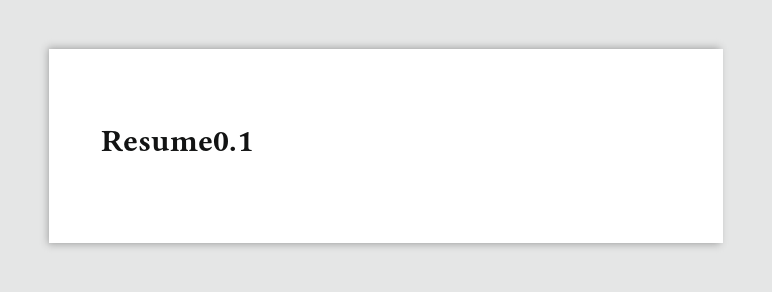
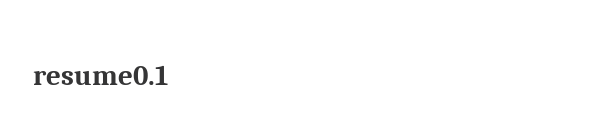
- Resume0.1
+ resume0.1

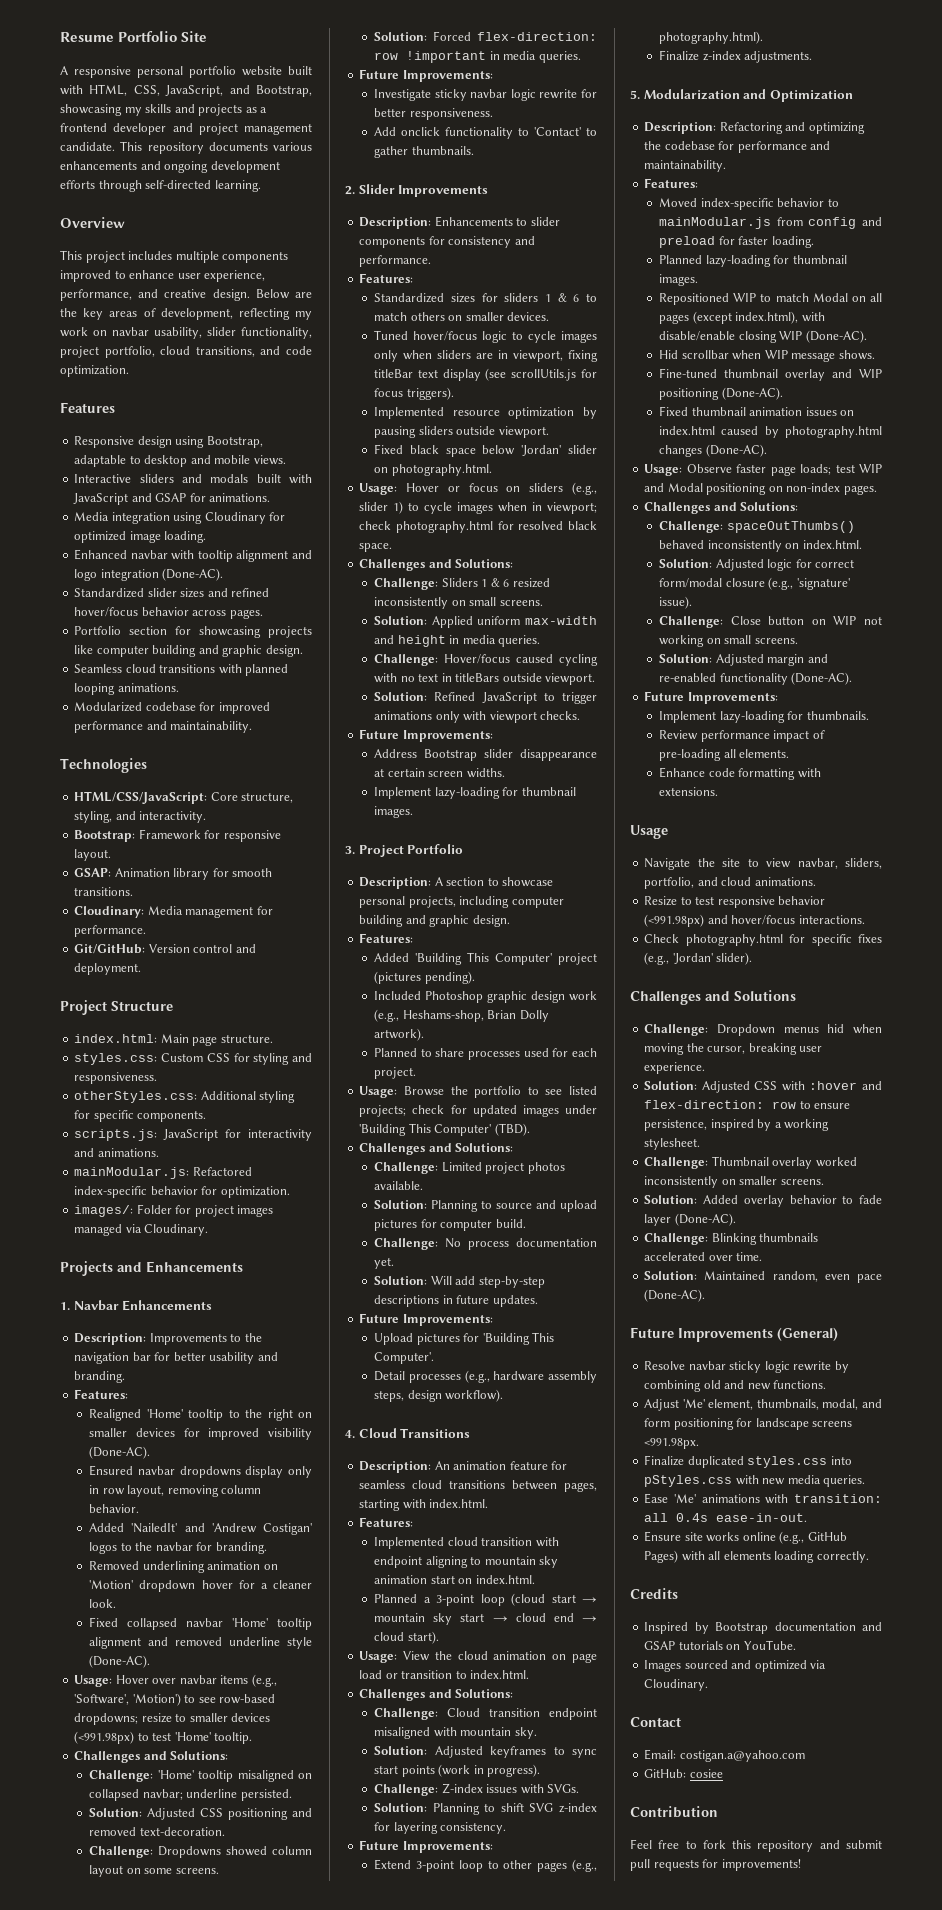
- resume0.1
+ Resume Portfolio Site
+ A responsive personal portfolio website built with HTML, CSS, JavaScript, and Bootstrap, showcasing my skills and projects as a frontend developer and project management candidate. This repository documents various enhancements and ongoing development efforts through self-directed learning.
+ Overview
+ This project includes multiple components improved to enhance user experience, performance, and creative design. Below are the key areas of development, reflecting my work on navbar usability, slider functionality, project portfolio, cloud transitions, and code optimization.
+ Features
+ Responsive design using Bootstrap, adaptable to desktop and mobile views.
+ Interactive sliders and modals built with JavaScript and GSAP for animations.
+ Media integration using Cloudinary for optimized image loading.
+ Enhanced navbar with tooltip alignment and logo integration (Done-AC).
+ Standardized slider sizes and refined hover/focus behavior across pages.
+ Portfolio section for showcasing projects like computer building and graphic design.
+ Seamless cloud transitions with planned looping animations.
+ Modularized codebase for improved performance and maintainability.
+ Technologies
+ HTML/CSS/JavaScript: Core structure, styling, and interactivity.
+ Bootstrap: Framework for responsive layout.
+ GSAP: Animation library for smooth transitions.
+ Cloudinary: Media management for performance.
+ Git/GitHub: Version control and deployment.
+ Project Structure
+ index.html: Main page structure.
+ styles.css: Custom CSS for styling and responsiveness.
+ otherStyles.css: Additional styling for specific components.
+ scripts.js: JavaScript for interactivity and animations.
+ mainModular.js: Refactored index-specific behavior for optimization.
+ images/: Folder for project images managed via Cloudinary.
+ Projects and Enhancements
+ 1. Navbar Enhancements
+ Description: Improvements to the navigation bar for better usability and branding.
+ Features:
+ Realigned 'Home' tooltip to the right on smaller devices for improved visibility (Done-AC).
+ Ensured navbar dropdowns display only in row layout, removing column behavior.
+ Added 'NailedIt' and 'Andrew Costigan' logos to the navbar for branding.
+ Removed underlining animation on 'Motion' dropdown hover for a cleaner look.
+ Fixed collapsed navbar 'Home' tooltip alignment and removed underline style (Done-AC).
+ Usage: Hover over navbar items (e.g., 'Software', 'Motion') to see row-based dropdowns; resize to smaller devices (<991.98px) to test 'Home' tooltip.
+ Challenges and Solutions:
+ Challenge: 'Home' tooltip misaligned on collapsed navbar; underline persisted.
+ Solution: Adjusted CSS positioning and removed text-decoration.
+ Challenge: Dropdowns showed column layout on some screens.
+ Solution: Forced flex-direction: row !important in media queries.
+ Future Improvements:
+ Investigate sticky navbar logic rewrite for better responsiveness.
+ Add onclick functionality to 'Contact' to gather thumbnails.
+ 2. Slider Improvements
+ Description: Enhancements to slider components for consistency and performance.
+ Features:
+ Standardized sizes for sliders 1 & 6 to match others on smaller devices.
+ Tuned hover/focus logic to cycle images only when sliders are in viewport, fixing titleBar text display (see scrollUtils.js for focus triggers).
+ Implemented resource optimization by pausing sliders outside viewport.
+ Fixed black space below 'Jordan' slider on photography.html.
+ Usage: Hover or focus on sliders (e.g., slider 1) to cycle images when in viewport; check photography.html for resolved black space.
+ Challenges and Solutions:
+ Challenge: Sliders 1 & 6 resized inconsistently on small screens.
+ Solution: Applied uniform max-width and height in media queries.
+ Challenge: Hover/focus caused cycling with no text in titleBars outside viewport.
+ Solution: Refined JavaScript to trigger animations only with viewport checks.
+ Future Improvements:
+ Address Bootstrap slider disappearance at certain screen widths.
+ Implement lazy-loading for thumbnail images.
+ 3. Project Portfolio
+ Description: A section to showcase personal projects, including computer building and graphic design.
+ Features:
+ Added 'Building This Computer' project (pictures pending).
+ Included Photoshop graphic design work (e.g., Heshams-shop, Brian Dolly artwork).
+ Planned to share processes used for each project.
+ Usage: Browse the portfolio to see listed projects; check for updated images under 'Building This Computer' (TBD).
+ Challenges and Solutions:
+ Challenge: Limited project photos available.
+ Solution: Planning to source and upload pictures for computer build.
+ Challenge: No process documentation yet.
+ Solution: Will add step-by-step descriptions in future updates.
+ Future Improvements:
+ Upload pictures for 'Building This Computer'.
+ Detail processes (e.g., hardware assembly steps, design workflow).
+ 4. Cloud Transitions
+ Description: An animation feature for seamless cloud transitions between pages, starting with index.html.
+ Features:
+ Implemented cloud transition with endpoint aligning to mountain sky animation start on index.html.
+ Planned a 3-point loop (cloud start → mountain sky start → cloud end → cloud start).
+ Usage: View the cloud animation on page load or transition to index.html.
+ Challenges and Solutions:
+ Challenge: Cloud transition endpoint misaligned with mountain sky.
+ Solution: Adjusted keyframes to sync start points (work in progress).
+ Challenge: Z-index issues with SVGs.
+ Solution: Planning to shift SVG z-index for layering consistency.
+ Future Improvements:
+ Extend 3-point loop to other pages (e.g., photography.html).
+ Finalize z-index adjustments.
+ 5. Modularization and Optimization
+ Description: Refactoring and optimizing the codebase for performance and maintainability.
+ Features:
+ Moved index-specific behavior to mainModular.js from config and preload for faster loading.
+ Planned lazy-loading for thumbnail images.
+ Repositioned WIP to match Modal on all pages (except index.html), with disable/enable closing WIP (Done-AC).
+ Hid scrollbar when WIP message shows.
+ Fine-tuned thumbnail overlay and WIP positioning (Done-AC).
+ Fixed thumbnail animation issues on index.html caused by photography.html changes (Done-AC).
+ Usage: Observe faster page loads; test WIP and Modal positioning on non-index pages.
+ Challenges and Solutions:
+ Challenge: spaceOutThumbs() behaved inconsistently on index.html.
+ Solution: Adjusted logic for correct form/modal closure (e.g., 'signature' issue).
+ Challenge: Close button on WIP not working on small screens.
+ Solution: Adjusted margin and re-enabled functionality (Done-AC).
+ Future Improvements:
+ Implement lazy-loading for thumbnails.
+ Review performance impact of pre-loading all elements.
+ Enhance code formatting with extensions.
+ Usage
+ Navigate the site to view navbar, sliders, portfolio, and cloud animations.
+ Resize to test responsive behavior (<991.98px) and hover/focus interactions.
+ Check photography.html for specific fixes (e.g., 'Jordan' slider).
+ Challenges and Solutions
+ Challenge: Dropdown menus hid when moving the cursor, breaking user experience.
+ Solution: Adjusted CSS with :hover and flex-direction: row to ensure persistence, inspired by a working stylesheet.
+ Challenge: Thumbnail overlay worked inconsistently on smaller screens.
+ Solution: Added overlay behavior to fade layer (Done-AC).
+ Challenge: Blinking thumbnails accelerated over time.
+ Solution: Maintained random, even pace (Done-AC).
+ Future Improvements (General)
+ Resolve navbar sticky logic rewrite by combining old and new functions.
+ Adjust 'Me' element, thumbnails, modal, and form positioning for landscape screens <991.98px.
+ Finalize duplicated styles.css into pStyles.css with new media queries.
+ Ease 'Me' animations with transition: all 0.4s ease-in-out.
+ Ensure site works online (e.g., GitHub Pages) with all elements loading correctly.
+ Credits
+ Inspired by Bootstrap documentation and GSAP tutorials on YouTube.
+ Images sourced and optimized via Cloudinary.
+ Contact
+ Email: costigan.a@yahoo.com
+ GitHub: cosiee
+ Contribution
+ Feel free to fork this repository and submit pull requests for improvements!

